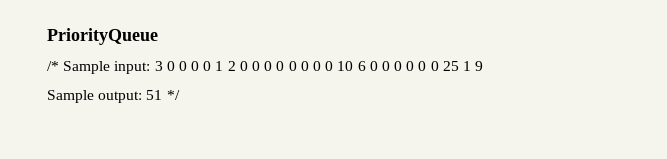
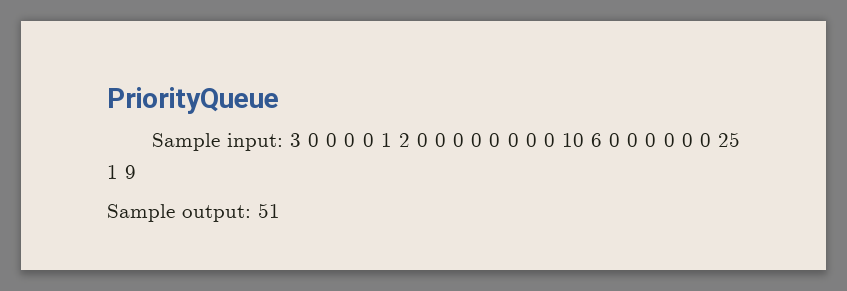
- /* Sample input: 3 0 0 0 0 1 2 0 0 0 0 0 0 0 0 10 6 0 0 0 0 0 0 25 1 9
+ Sample input: 3 0 0 0 0 1 2 0 0 0 0 0 0 0 0 10 6 0 0 0 0 0 0 25 1 9
- Sample output: 51 */
+ Sample output: 51

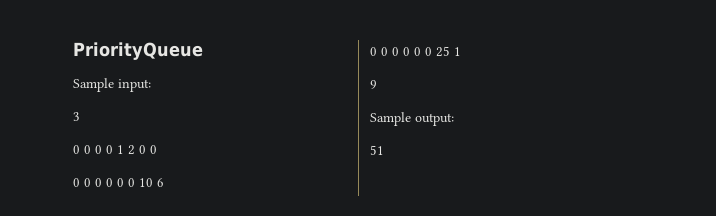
- Sample input: 3 0 0 0 0 1 2 0 0 0 0 0 0 0 0 10 6 0 0 0 0 0 0 25 1 9
+ Sample input:
+ 3
+ 0 0 0 0 1 2 0 0
+ 0 0 0 0 0 0 10 6
+ 0 0 0 0 0 0 25 1
+ 9
- Sample output: 51
+ Sample output:
+ 51

